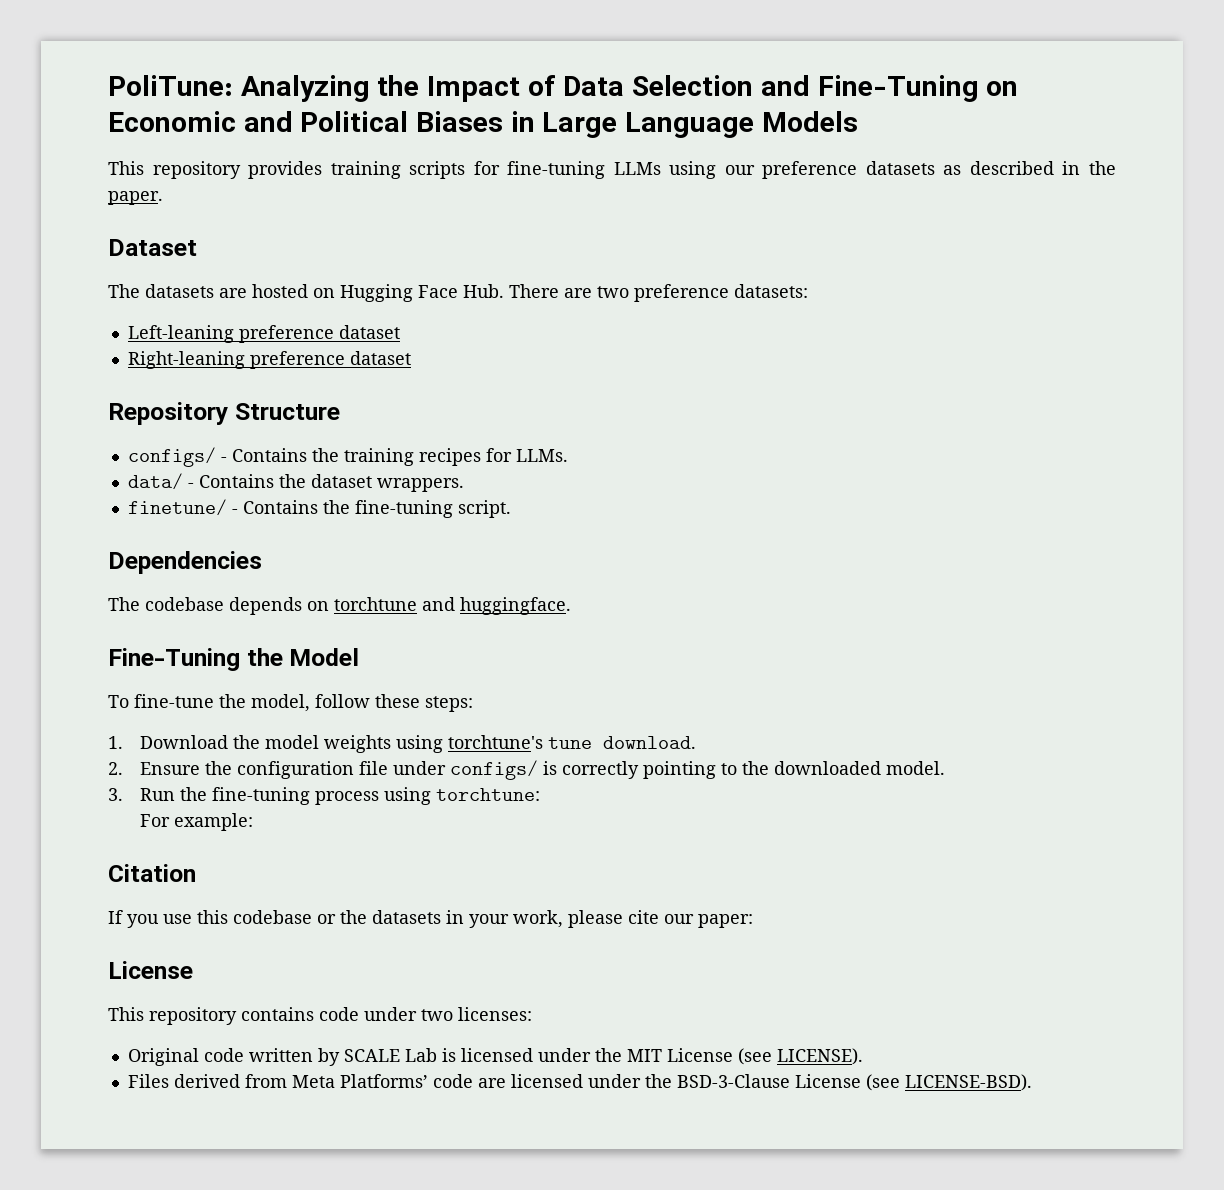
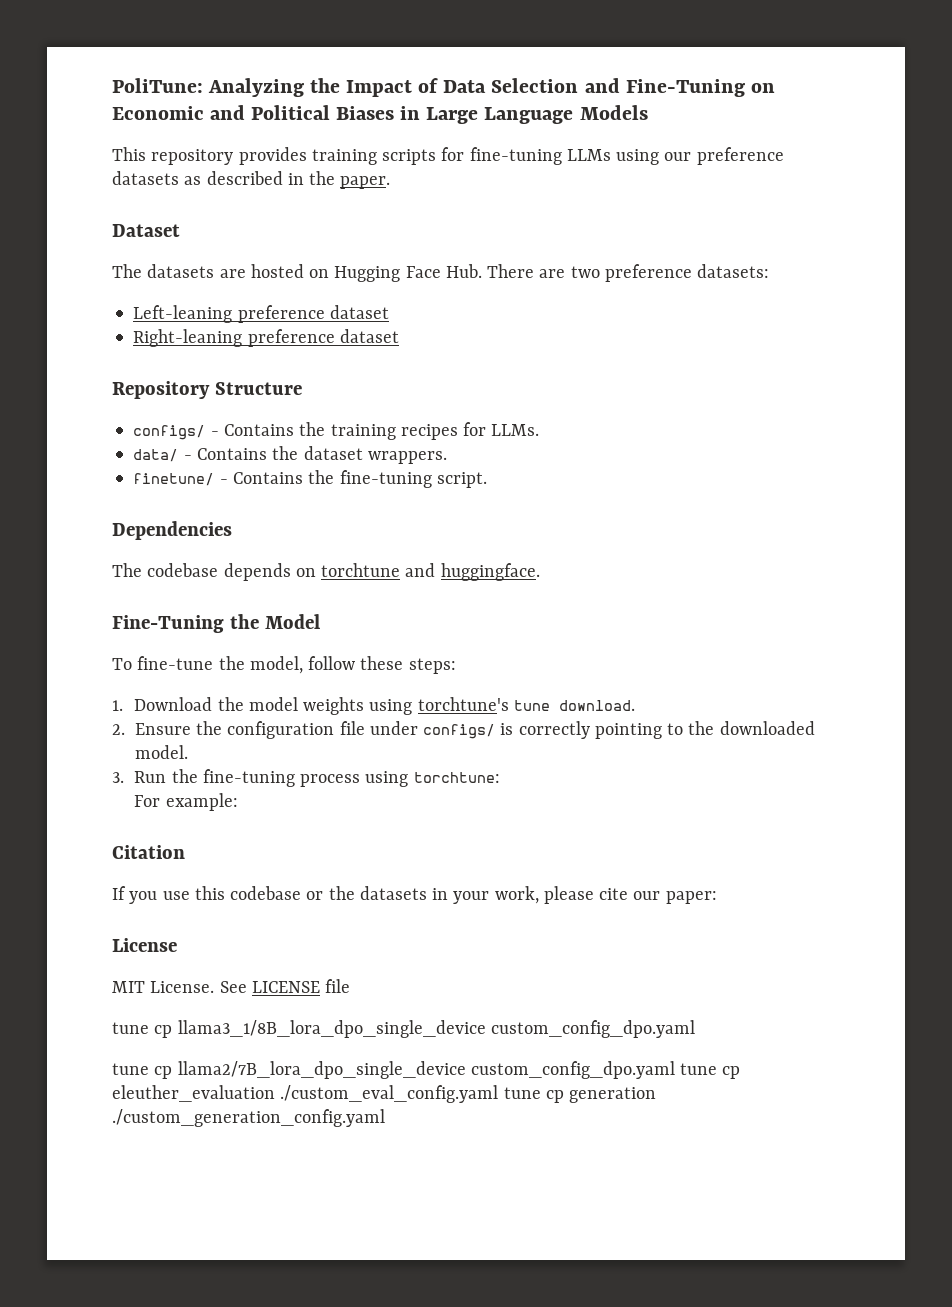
- This repository contains code under two licenses:
- Original code written by SCALE Lab is licensed under the MIT License (see LICENSE).
- Files derived from Meta Platforms’ code are licensed under the BSD-3-Clause License (see LICENSE-BSD).
+ MIT License. See LICENSE file
+ tune cp llama3_1/8B_lora_dpo_single_device custom_config_dpo.yaml
+ tune cp llama2/7B_lora_dpo_single_device custom_config_dpo.yaml tune cp eleuther_evaluation ./custom_eval_config.yaml tune cp generation ./custom_generation_config.yaml

